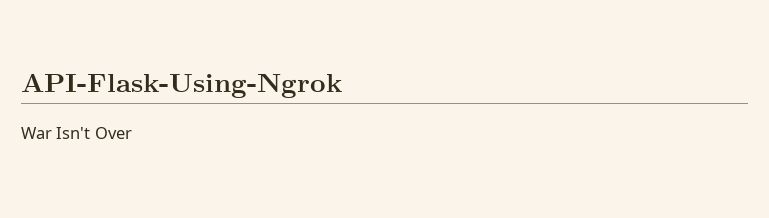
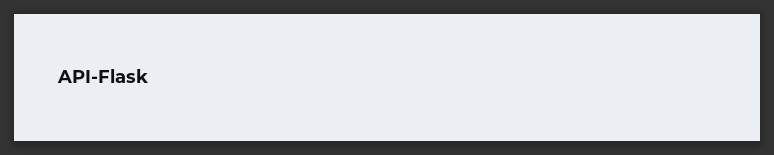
- API-Flask-Using-Ngrok
- War Isn't Over
+ API-Flask

